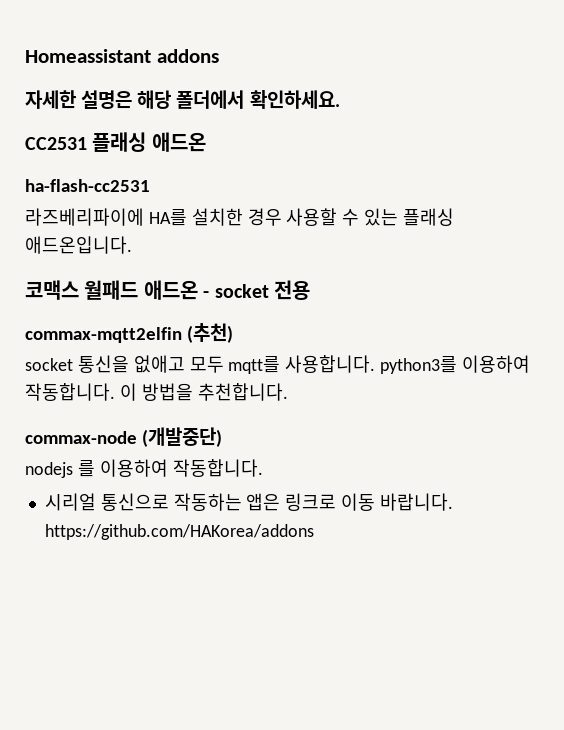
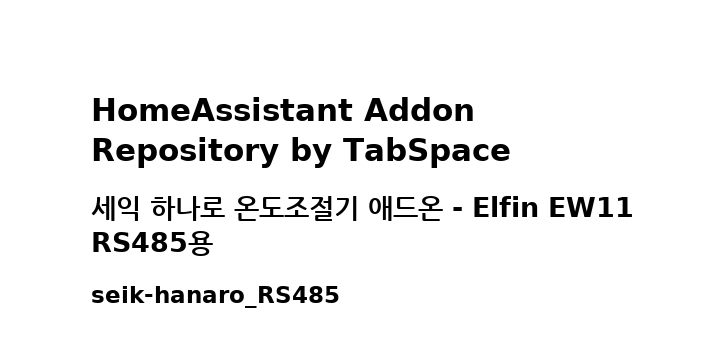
- Homeassistant addons
- 자세한 설명은 해당 폴더에서 확인하세요.
- CC2531 플래싱 애드온
- ha-flash-cc2531
- 라즈베리파이에 HA를 설치한 경우 사용할 수 있는 플래싱 애드온입니다.
- 코맥스 월패드 애드온 - socket 전용
- commax-mqtt2elfin (추천)
- socket 통신을 없애고 모두 mqtt를 사용합니다. python3를 이용하여 작동합니다. 이 방법을 추천합니다.
- commax-node (개발중단)
- nodejs 를 이용하여 작동합니다.
- 시리얼 통신으로 작동하는 앱은 링크로 이동 바랍니다. https://github.com/HAKorea/addons
+ HomeAssistant Addon Repository by TabSpace
+ 세익 하나로 온도조절기 애드온 - Elfin EW11 RS485용
+ seik-hanaro_RS485

